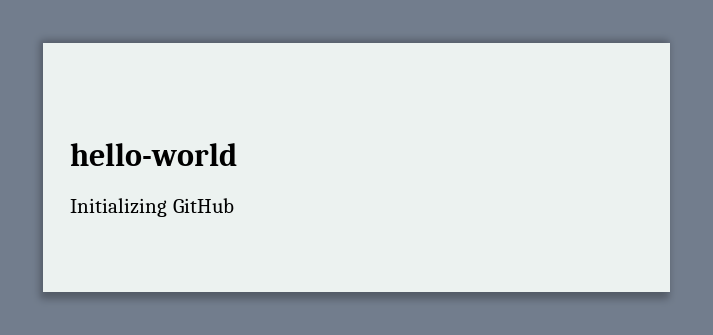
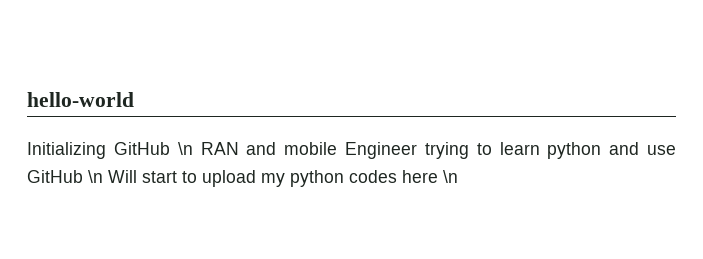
- Initializing GitHub
+ Initializing GitHub \n RAN and mobile Engineer trying to learn python and use GitHub \n Will start to upload my python codes here \n

